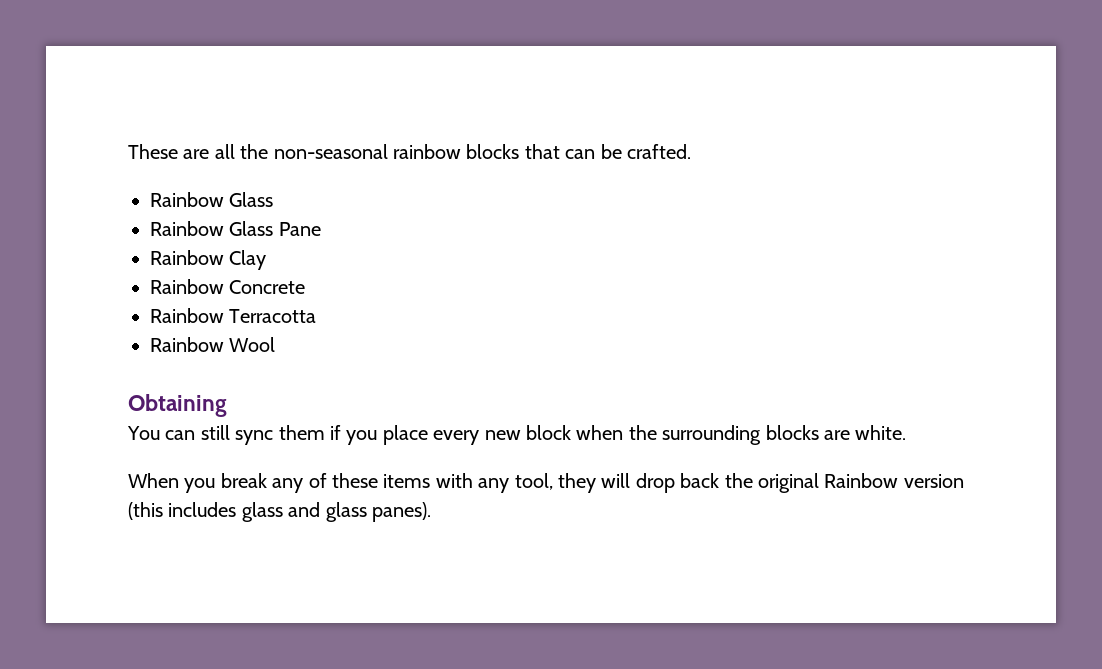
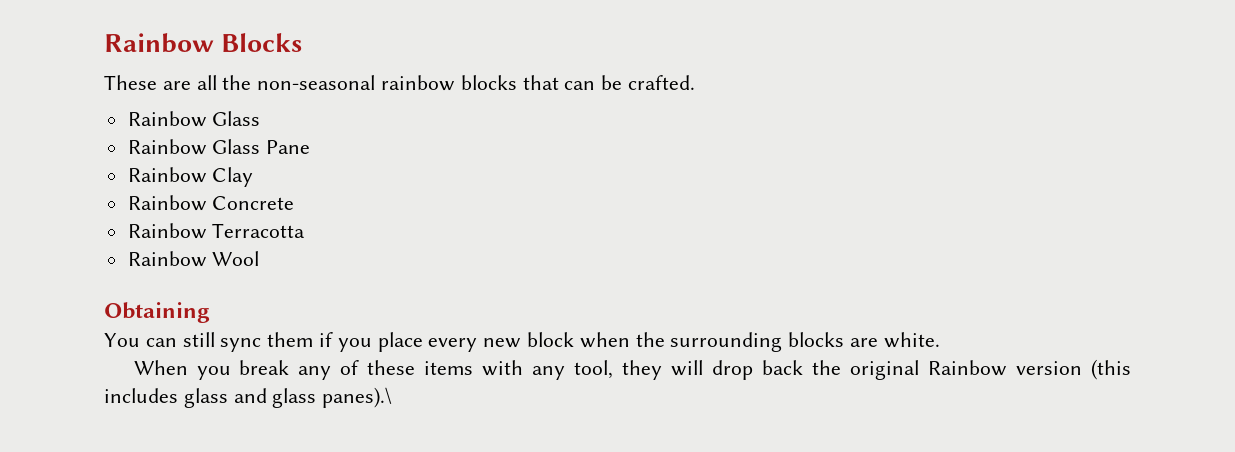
+ Rainbow Blocks
- When you break any of these items with any tool, they will drop back the original Rainbow version (this includes glass and glass panes).
+ When you break any of these items with any tool, they will drop back the original Rainbow version (this includes glass and glass panes).\

